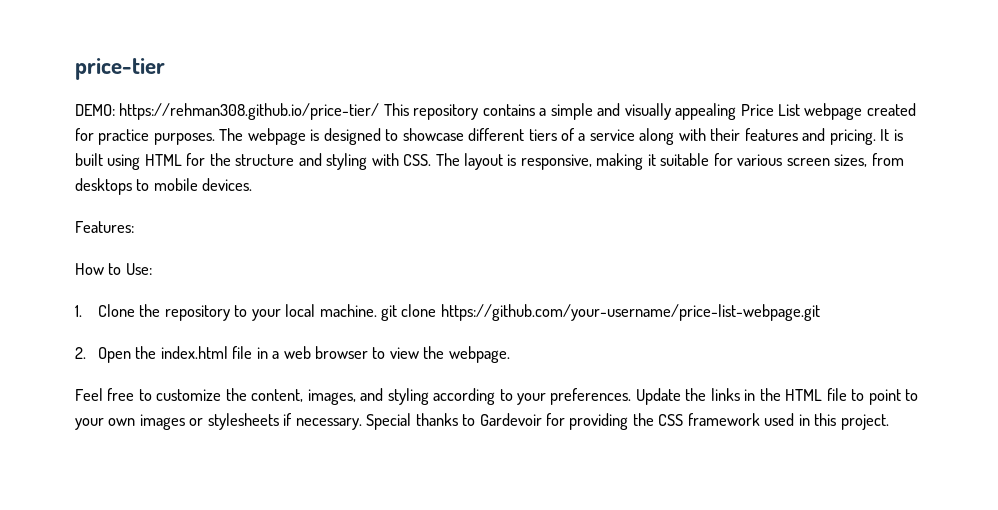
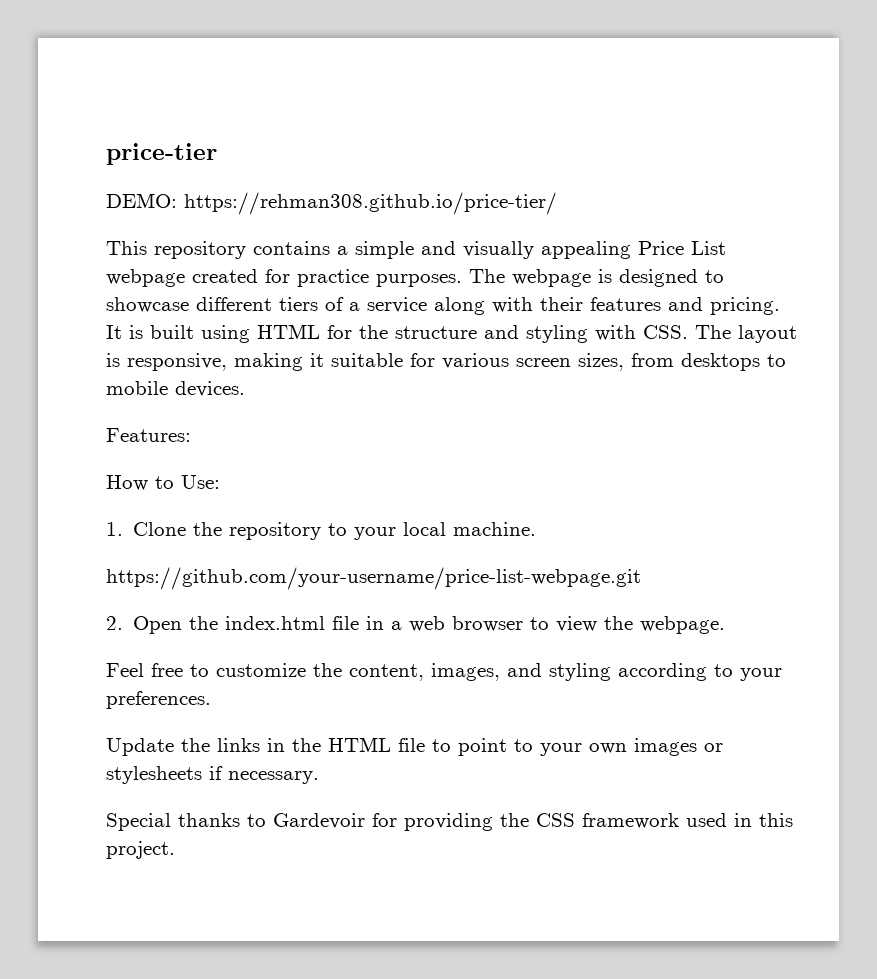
- DEMO: https://rehman308.github.io/price-tier/ This repository contains a simple and visually appealing Price List webpage created for practice purposes.
+ DEMO: https://rehman308.github.io/price-tier/
+ This repository contains a simple and visually appealing Price List webpage created for practice purposes.
- 1. Clone the repository to your local machine. git clone https://github.com/your-username/price-list-webpage.git
+ 1. Clone the repository to your local machine.
+ https://github.com/your-username/price-list-webpage.git
- Feel free to customize the content, images, and styling according to your preferences. Update the links in the HTML file to point to your own images or stylesheets if necessary. Special thanks to Gardevoir for providing the CSS framework used in this project.
+ Feel free to customize the content, images, and styling according to your preferences.
+ Update the links in the HTML file to point to your own images or stylesheets if necessary.
+ Special thanks to Gardevoir for providing the CSS framework used in this project.

